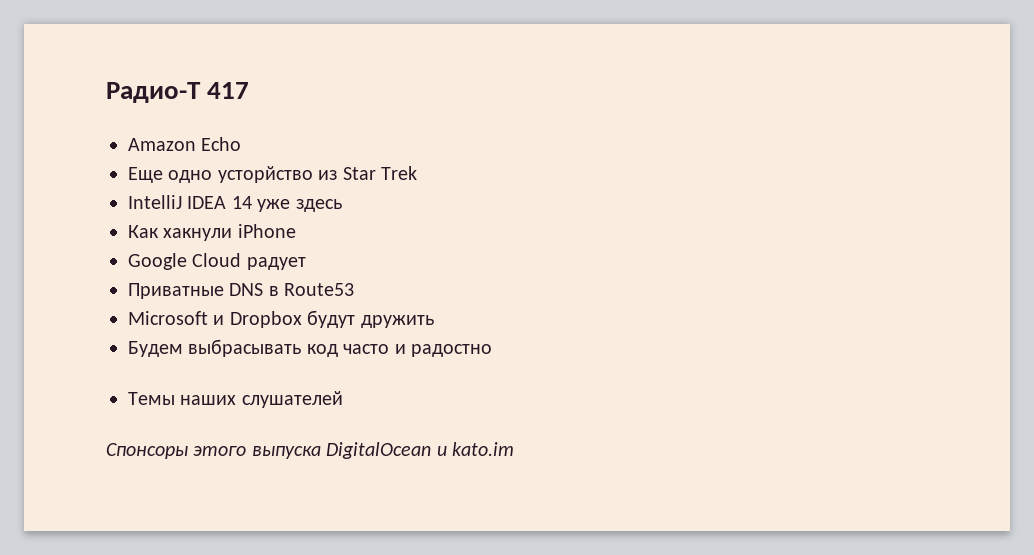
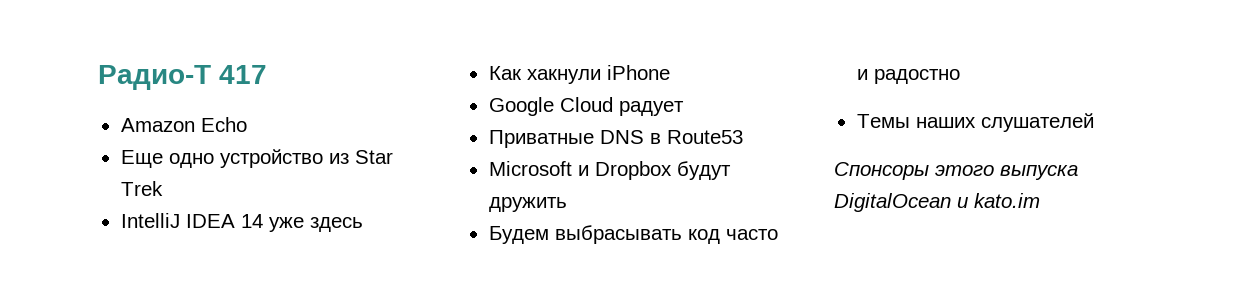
- Еще одно усторйство из Star Trek
+ Еще одно устройство из Star Trek

